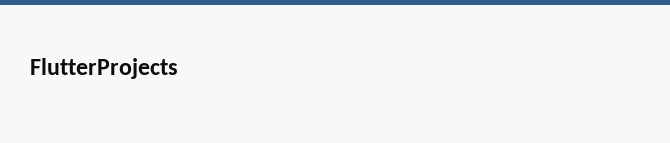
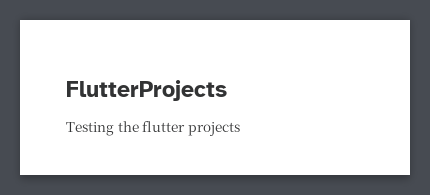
+ Testing the flutter projects

